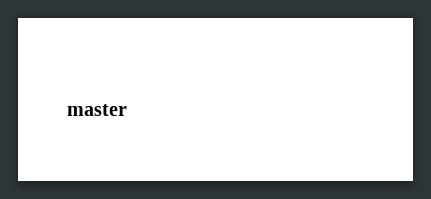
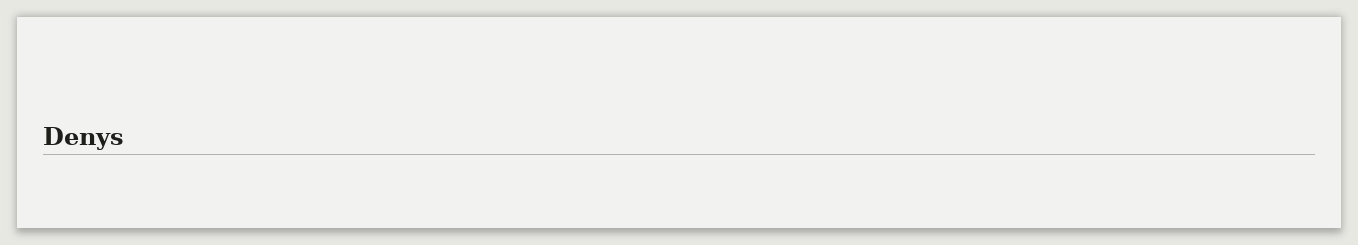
- master
+ Denys

